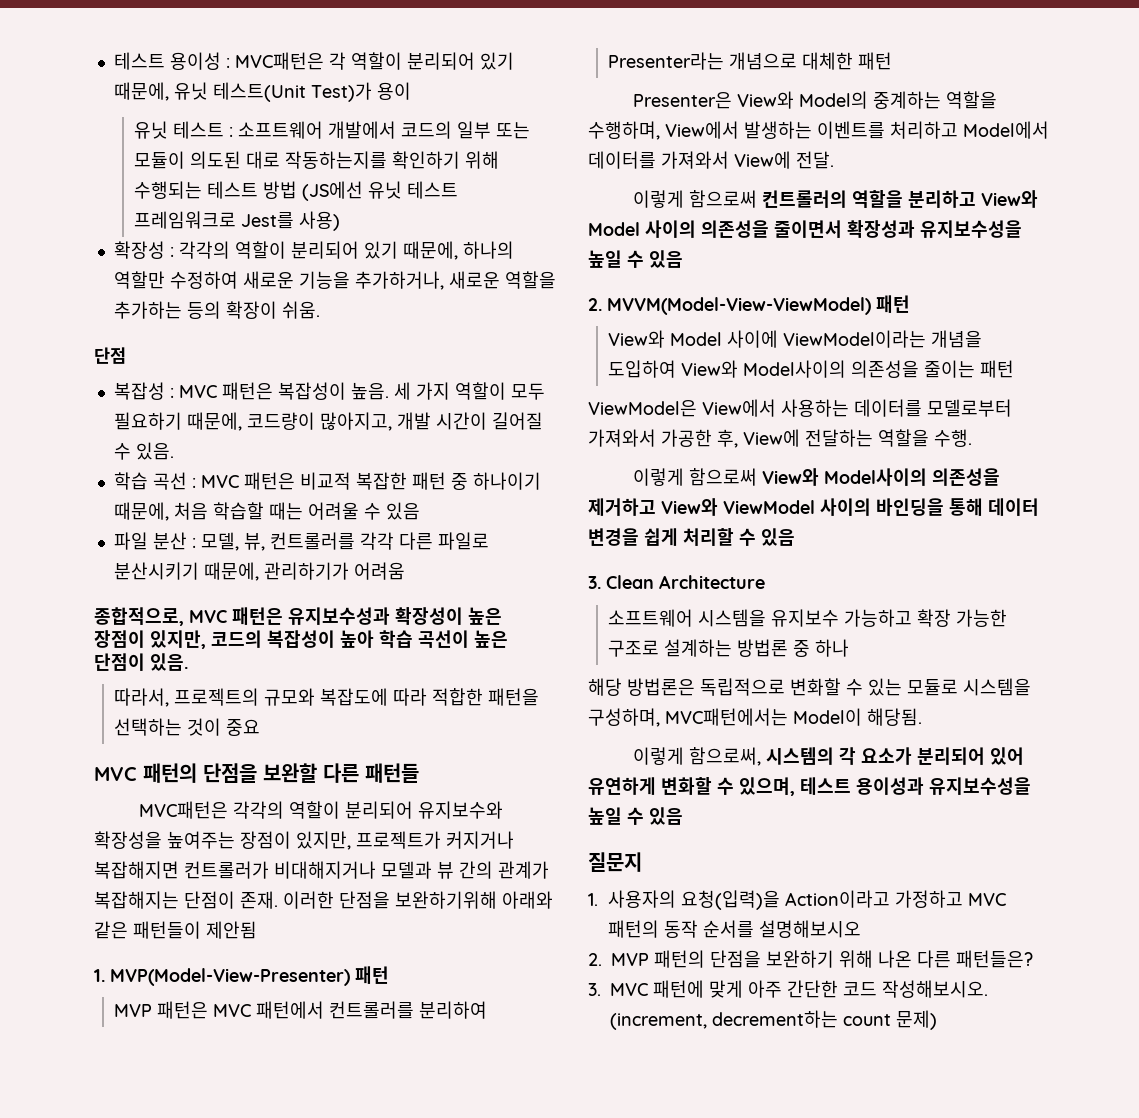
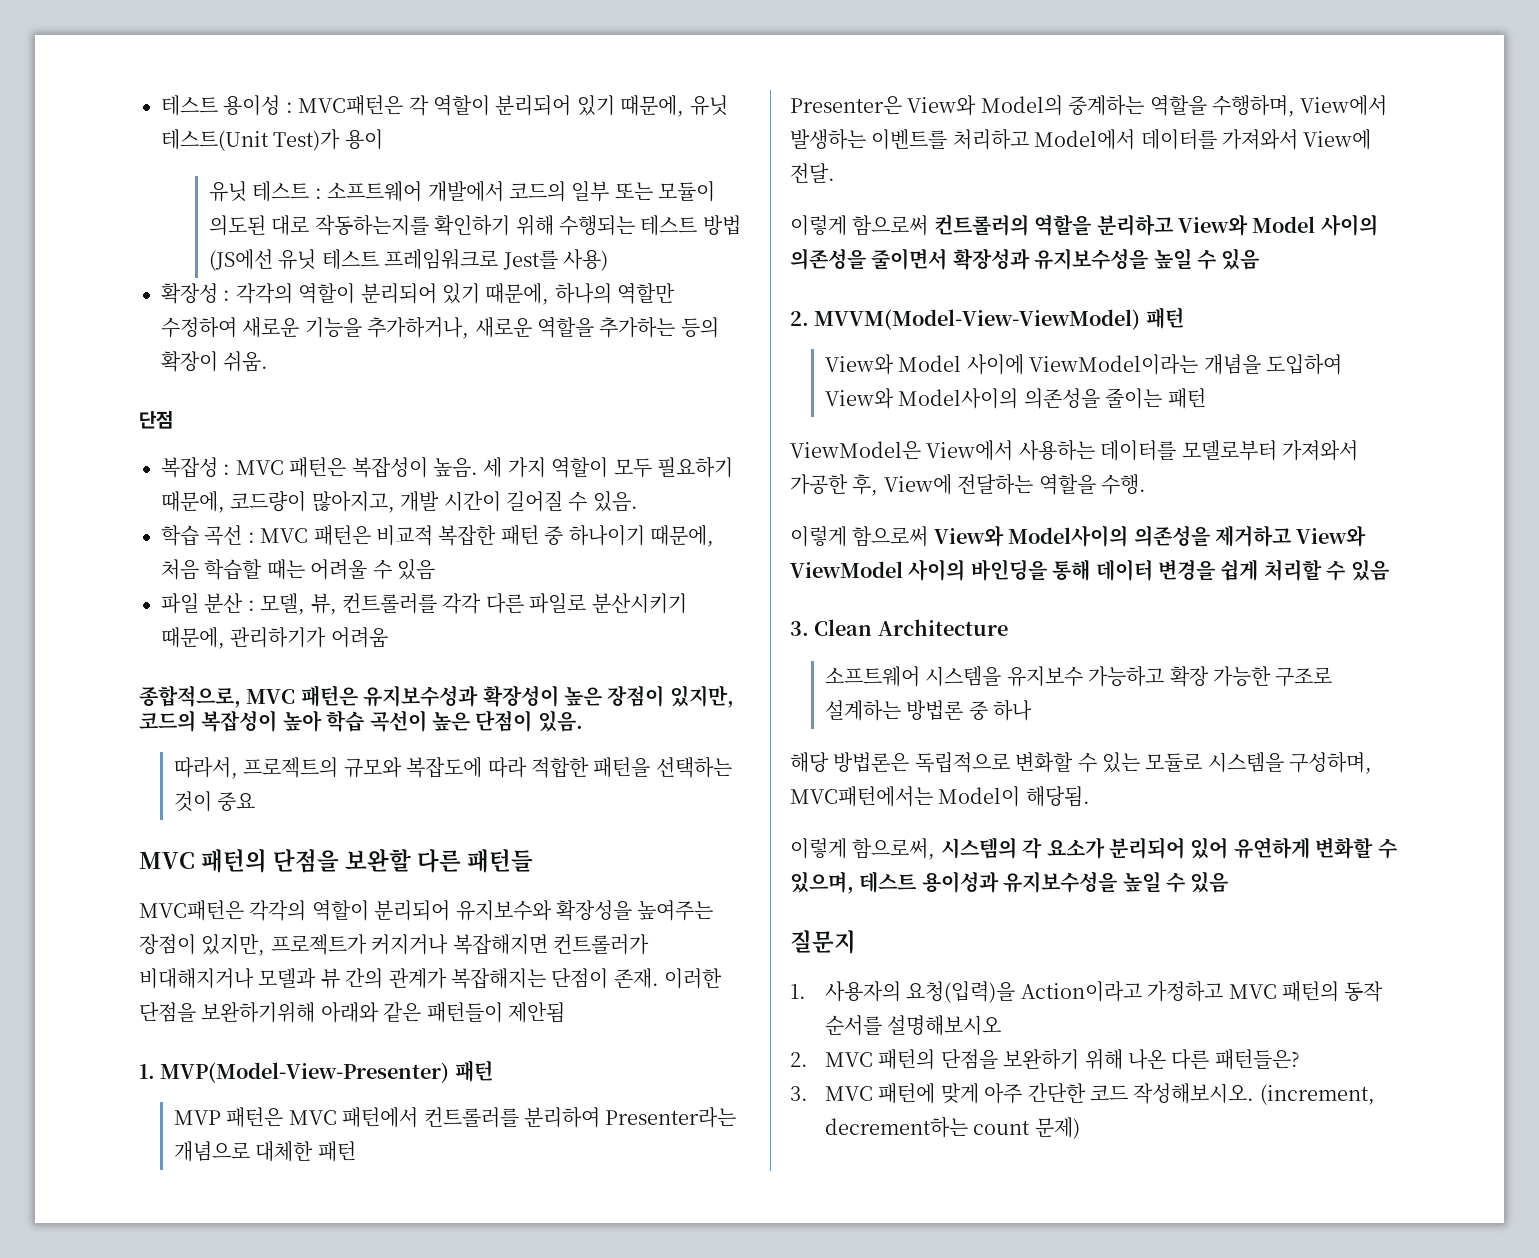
- 2. MVP 패턴의 단점을 보완하기 위해 나온 다른 패턴들은?
+ 2. MVC 패턴의 단점을 보완하기 위해 나온 다른 패턴들은?

